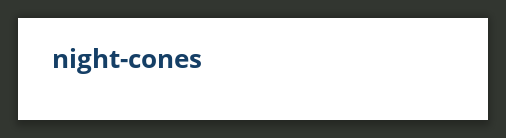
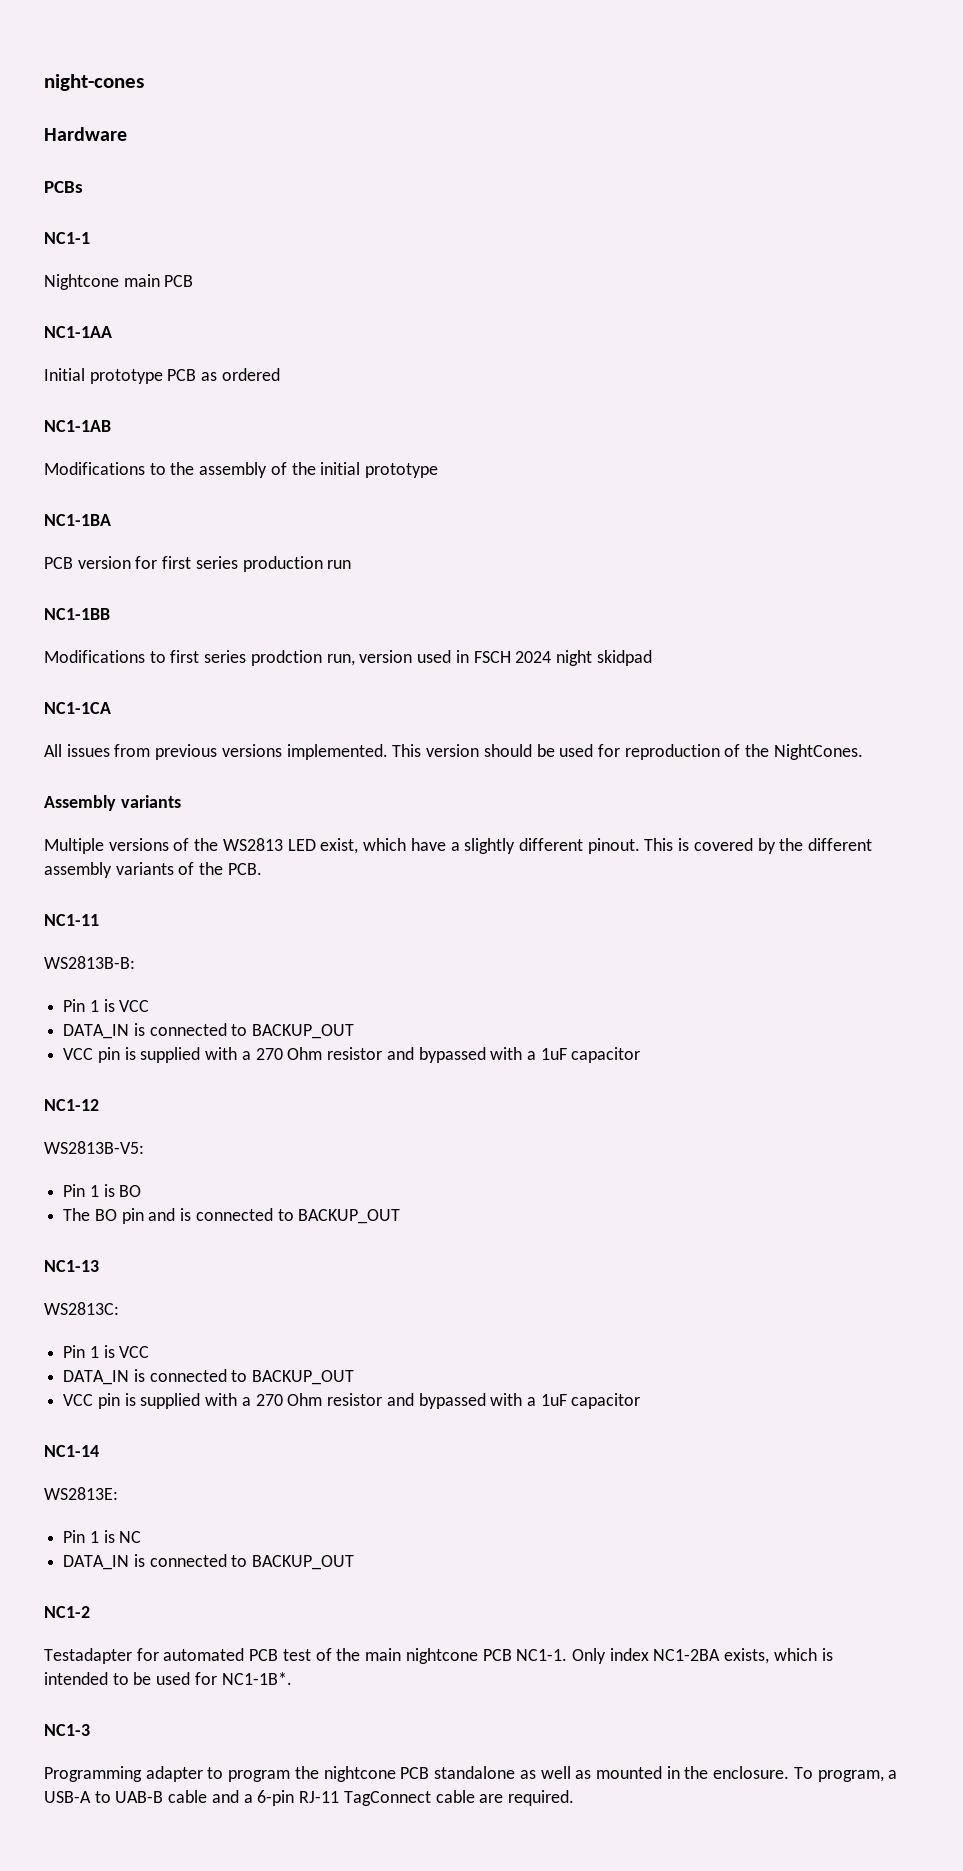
+ Hardware
+ PCBs
+ NC1-1
+ Nightcone main PCB
+ NC1-1AA
+ Initial prototype PCB as ordered
+ NC1-1AB
+ Modifications to the assembly of the initial prototype
+ NC1-1BA
+ PCB version for first series production run
+ NC1-1BB
+ Modifications to first series prodction run, version used in FSCH 2024 night skidpad
+ NC1-1CA
+ All issues from previous versions implemented. This version should be used for reproduction of the NightCones.
+ Assembly variants
+ Multiple versions of the WS2813 LED exist, which have a slightly different pinout. This is covered by the different assembly variants of the PCB.
+ NC1-11
+ WS2813B-B:
+ Pin 1 is VCC
+ DATA_IN is connected to BACKUP_OUT
+ VCC pin is supplied with a 270 Ohm resistor and bypassed with a 1uF capacitor
+ NC1-12
+ WS2813B-V5:
+ Pin 1 is BO
+ The BO pin and is connected to BACKUP_OUT
+ NC1-13
+ WS2813C:
+ Pin 1 is VCC
+ DATA_IN is connected to BACKUP_OUT
+ VCC pin is supplied with a 270 Ohm resistor and bypassed with a 1uF capacitor
+ NC1-14
+ WS2813E:
+ Pin 1 is NC
+ DATA_IN is connected to BACKUP_OUT
+ NC1-2
+ Testadapter for automated PCB test of the main nightcone PCB NC1-1. Only index NC1-2BA exists, which is intended to be used for NC1-1B*.
+ NC1-3
+ Programming adapter to program the nightcone PCB standalone as well as mounted in the enclosure. To program, a USB-A to UAB-B cable and a 6-pin RJ-11 TagConnect cable are required.

